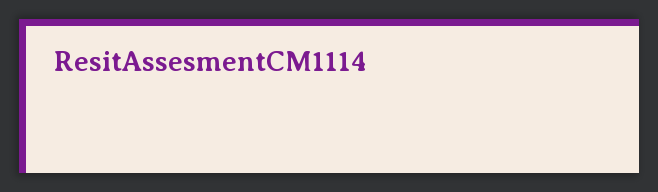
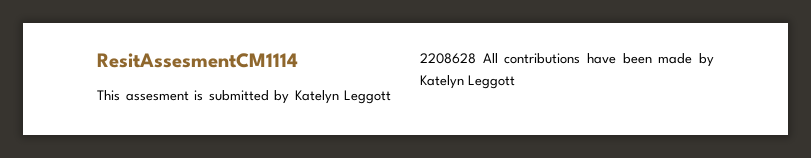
+ This assesment is submitted by Katelyn Leggott 2208628 All contributions have been made by Katelyn Leggott

